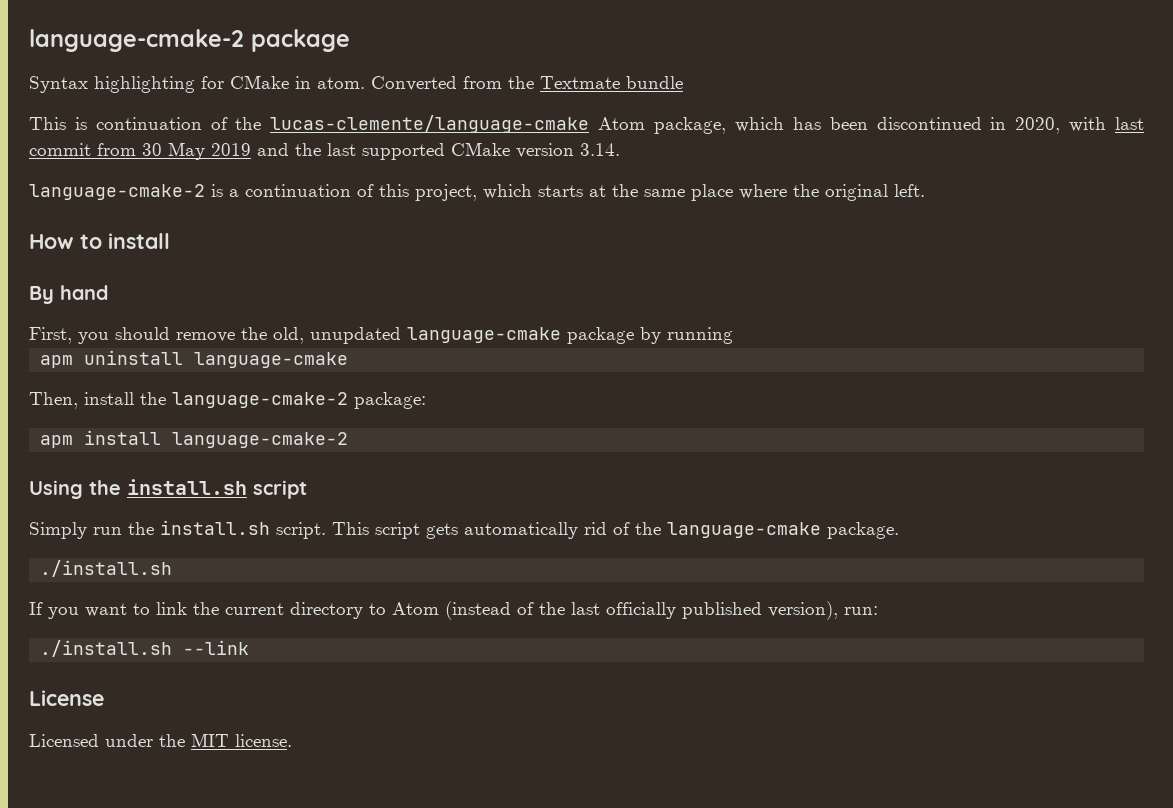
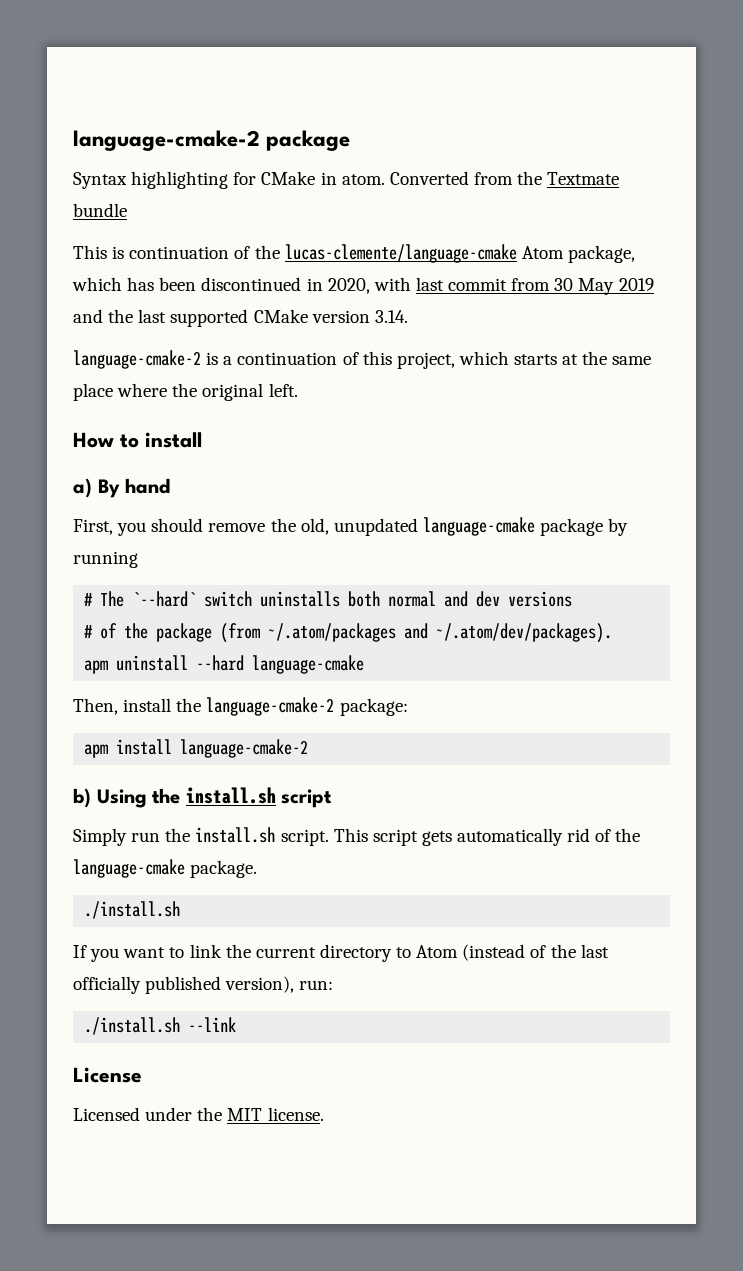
- By hand
+ a) By hand
+ # The `--hard` switch uninstalls both normal and dev versions
+ # of the package (from ~/.atom/packages and ~/.atom/dev/packages).
- apm uninstall language-cmake
+ apm uninstall --hard language-cmake
- Using the install.sh script
+ b) Using the install.sh script

